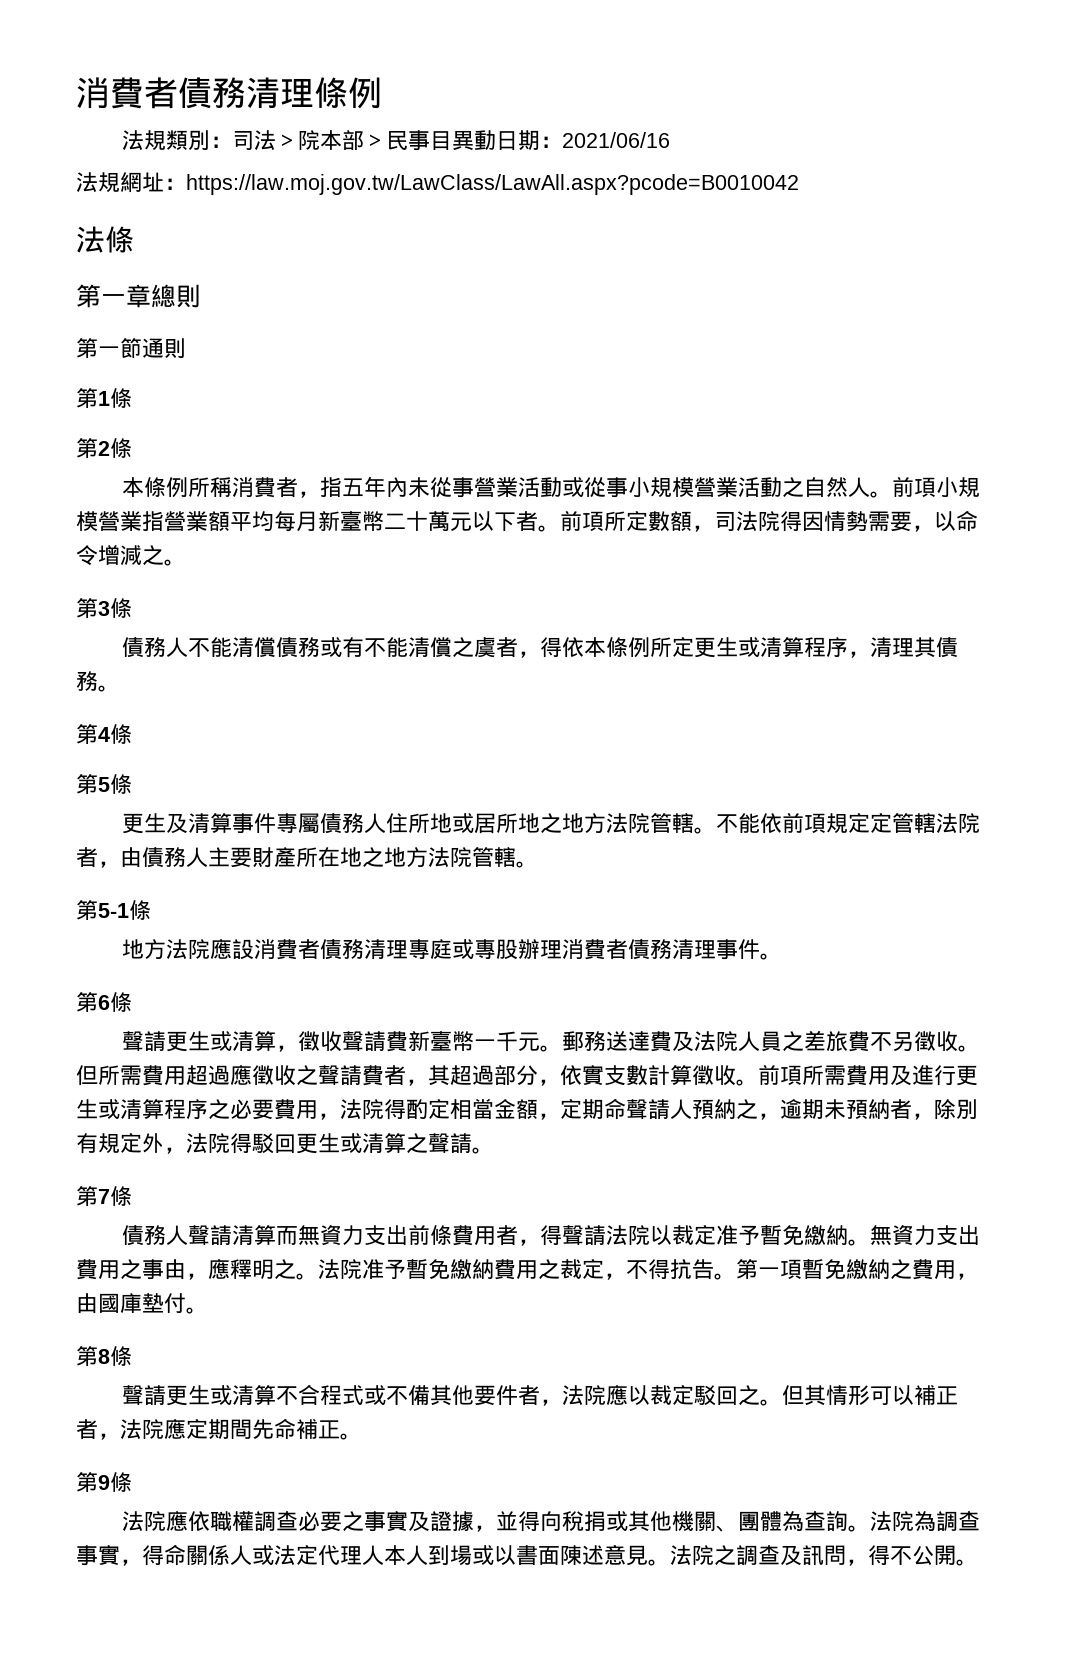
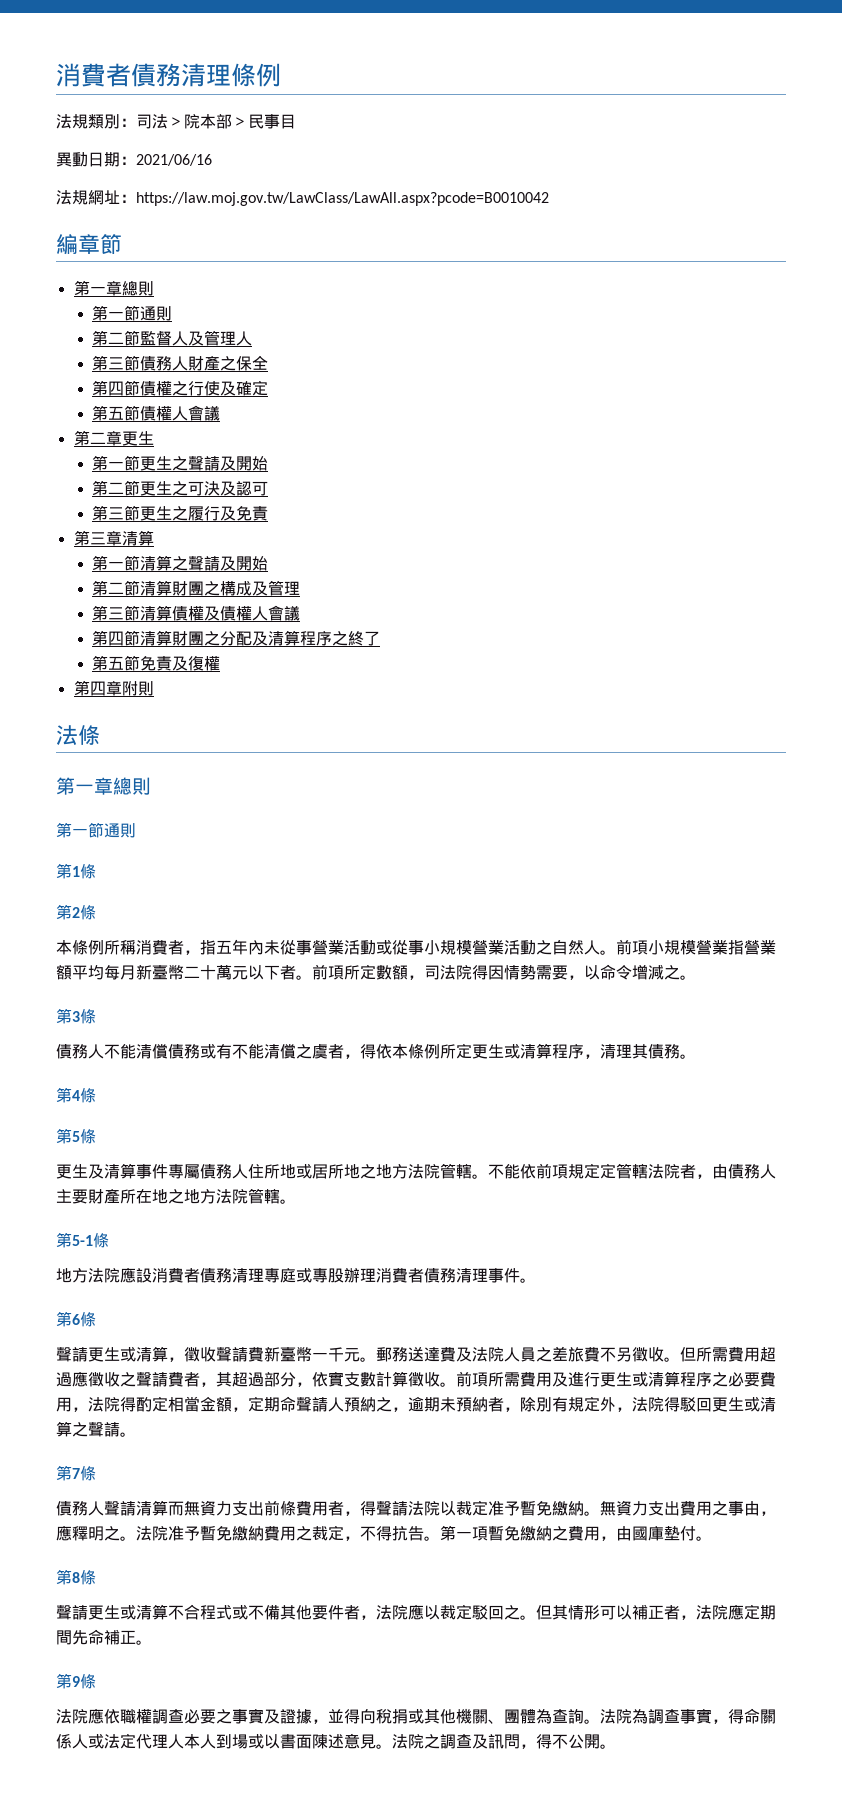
- 法規類別：司法＞院本部＞民事目異動日期：2021/06/16
+ 法規類別：司法＞院本部＞民事目
+ 異動日期：2021/06/16
+ 編章節
+ 第一章總則
+ 第一節通則
+ 第二節監督人及管理人
+ 第三節債務人財產之保全
+ 第四節債權之行使及確定
+ 第五節債權人會議
+ 第二章更生
+ 第一節更生之聲請及開始
+ 第二節更生之可決及認可
+ 第三節更生之履行及免責
+ 第三章清算
+ 第一節清算之聲請及開始
+ 第二節清算財團之構成及管理
+ 第三節清算債權及債權人會議
+ 第四節清算財團之分配及清算程序之終了
+ 第五節免責及復權
+ 第四章附則

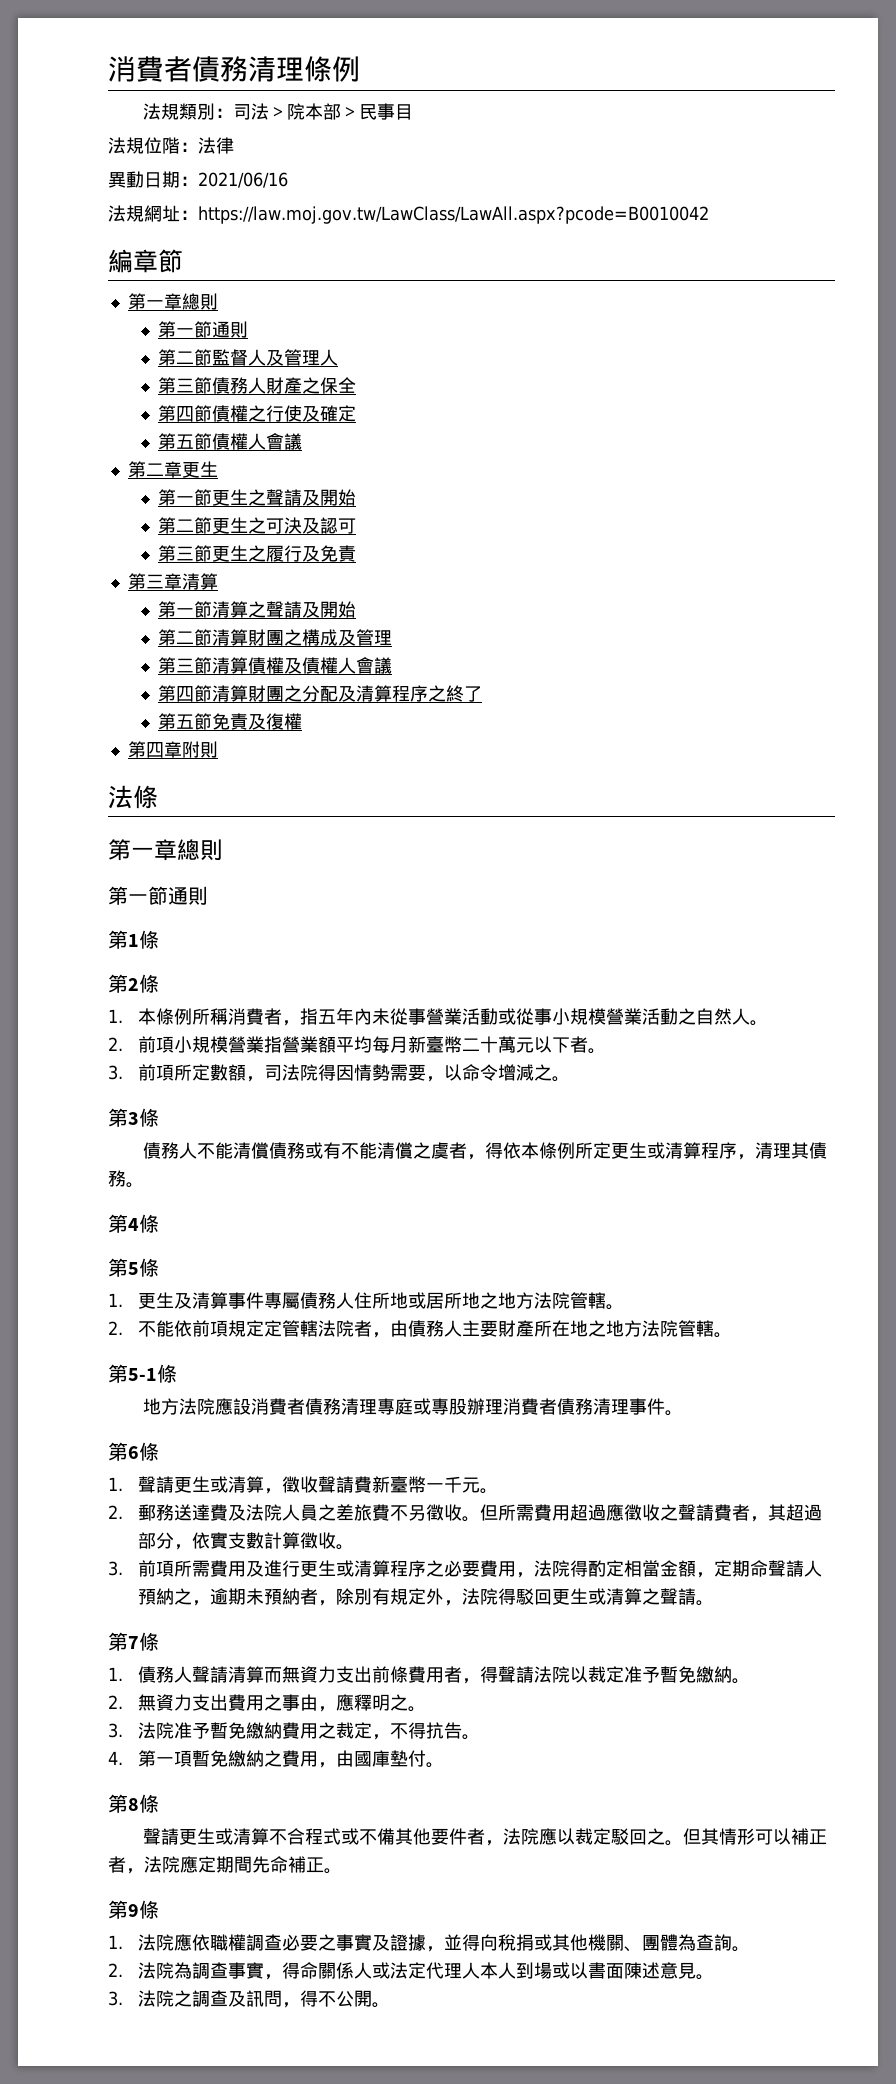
+ 法規位階：法律
- 本條例所稱消費者，指五年內未從事營業活動或從事小規模營業活動之自然人。前項小規模營業指營業額平均每月新臺幣二十萬元以下者。前項所定數額，司法院得因情勢需要，以命令增減之。
+ 1.本條例所稱消費者，指五年內未從事營業活動或從事小規模營業活動之自然人。
+ 2.前項小規模營業指營業額平均每月新臺幣二十萬元以下者。
+ 3.前項所定數額，司法院得因情勢需要，以命令增減之。
- 更生及清算事件專屬債務人住所地或居所地之地方法院管轄。不能依前項規定定管轄法院者，由債務人主要財產所在地之地方法院管轄。
+ 1.更生及清算事件專屬債務人住所地或居所地之地方法院管轄。
+ 2.不能依前項規定定管轄法院者，由債務人主要財產所在地之地方法院管轄。
- 聲請更生或清算，徵收聲請費新臺幣一千元。郵務送達費及法院人員之差旅費不另徵收。
+ 1.聲請更生或清算，徵收聲請費新臺幣一千元。
+ 2.郵務送達費及法院人員之差旅費不另徵收。
- 但所需費用超過應徵收之聲請費者，其超過部分，依實支數計算徵收。前項所需費用及進行更生或清算程序之必要費用，法院得酌定相當金額，定期命聲請人預納之，逾期未預納者，除別有規定外，法院得駁回更生或清算之聲請。
+ 但所需費用超過應徵收之聲請費者，其超過部分，依實支數計算徵收。
+ 3.前項所需費用及進行更生或清算程序之必要費用，法院得酌定相當金額，定期命聲請人預納之，逾期未預納者，除別有規定外，法院得駁回更生或清算之聲請。
- 債務人聲請清算而無資力支出前條費用者，得聲請法院以裁定准予暫免繳納。無資力支出費用之事由，應釋明之。法院准予暫免繳納費用之裁定，不得抗告。第一項暫免繳納之費用，由國庫墊付。
+ 1.債務人聲請清算而無資力支出前條費用者，得聲請法院以裁定准予暫免繳納。
+ 2.無資力支出費用之事由，應釋明之。
+ 3.法院准予暫免繳納費用之裁定，不得抗告。
+ 4.第一項暫免繳納之費用，由國庫墊付。
- 法院應依職權調查必要之事實及證據，並得向稅捐或其他機關、團體為查詢。法院為調查事實，得命關係人或法定代理人本人到場或以書面陳述意見。法院之調查及訊問，得不公開。
+ 1.法院應依職權調查必要之事實及證據，並得向稅捐或其他機關、團體為查詢。
+ 2.法院為調查事實，得命關係人或法定代理人本人到場或以書面陳述意見。
+ 3.法院之調查及訊問，得不公開。

